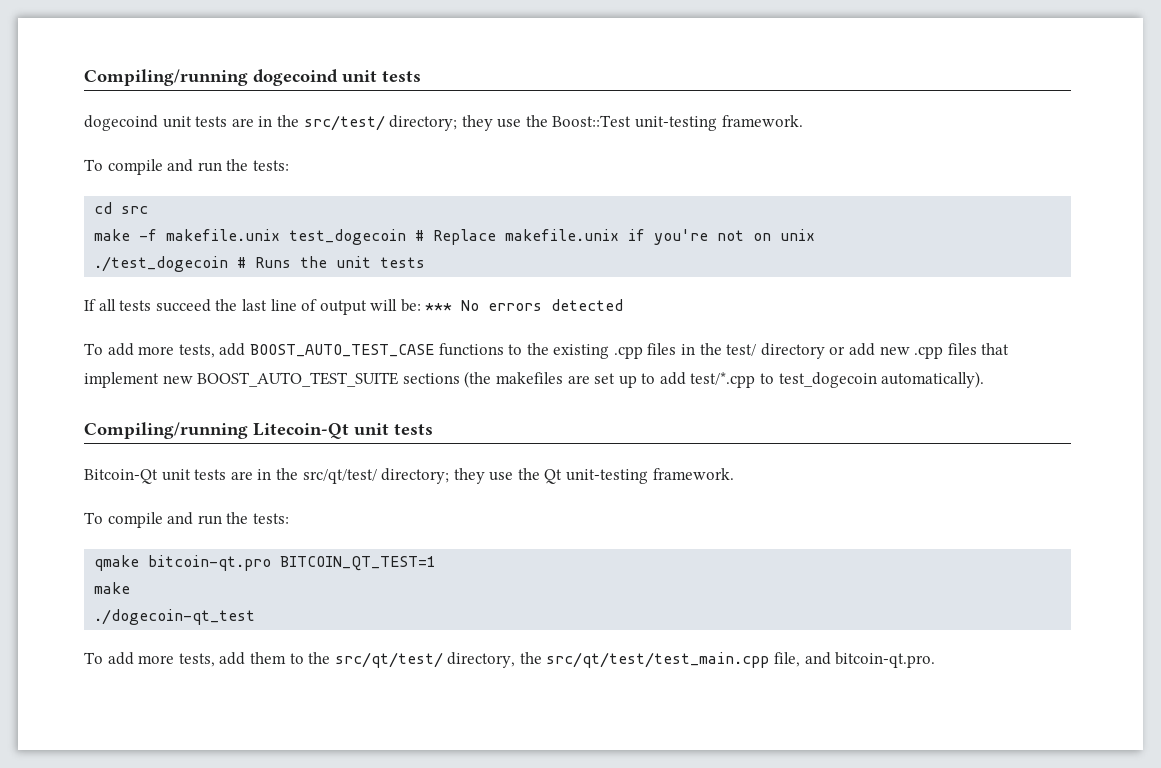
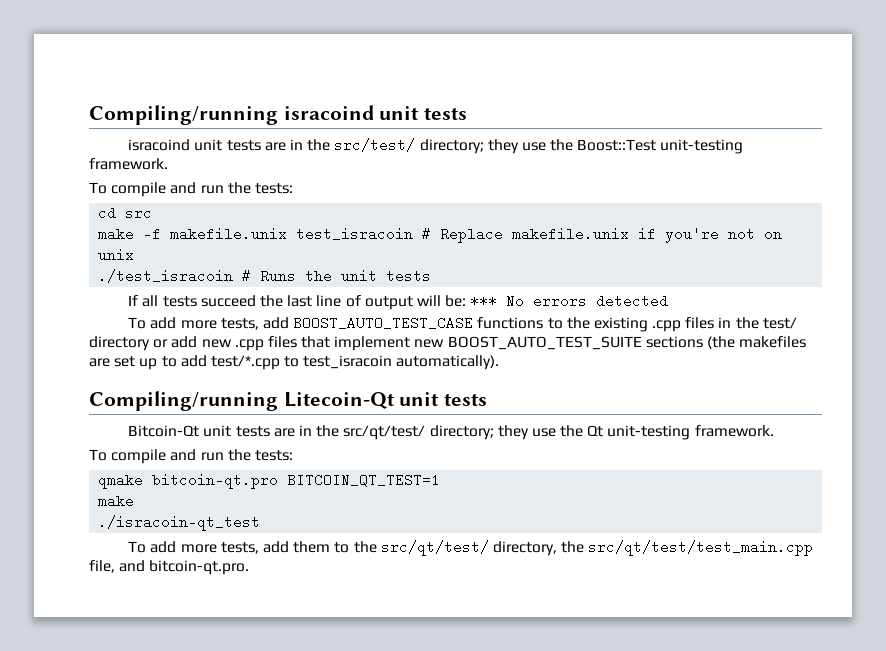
- Compiling/running dogecoind unit tests
- dogecoind unit tests are in the src/test/ directory; they use the Boost::Test unit-testing framework.
+ Compiling/running isracoind unit tests
+ isracoind unit tests are in the src/test/ directory; they use the Boost::Test unit-testing framework.
- make -f makefile.unix test_dogecoin # Replace makefile.unix if you're not on unix
+ make -f makefile.unix test_isracoin # Replace makefile.unix if you're not on unix
- ./test_dogecoin # Runs the unit tests
+ ./test_isracoin # Runs the unit tests
- To add more tests, add BOOST_AUTO_TEST_CASE functions to the existing .cpp files in the test/ directory or add new .cpp files that implement new BOOST_AUTO_TEST_SUITE sections (the makefiles are set up to add test/*.cpp to test_dogecoin automatically).
+ To add more tests, add BOOST_AUTO_TEST_CASE functions to the existing .cpp files in the test/ directory or add new .cpp files that implement new BOOST_AUTO_TEST_SUITE sections (the makefiles are set up to add test/*.cpp to test_isracoin automatically).
- ./dogecoin-qt_test
+ ./isracoin-qt_test

